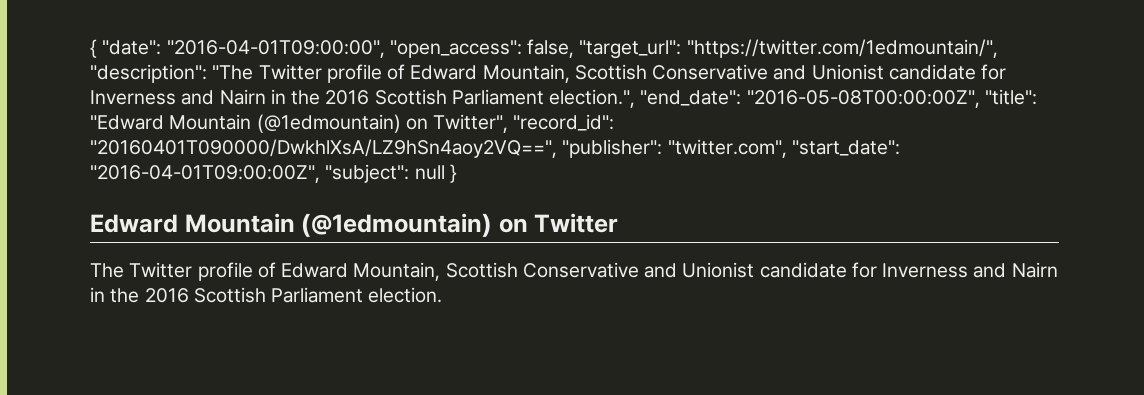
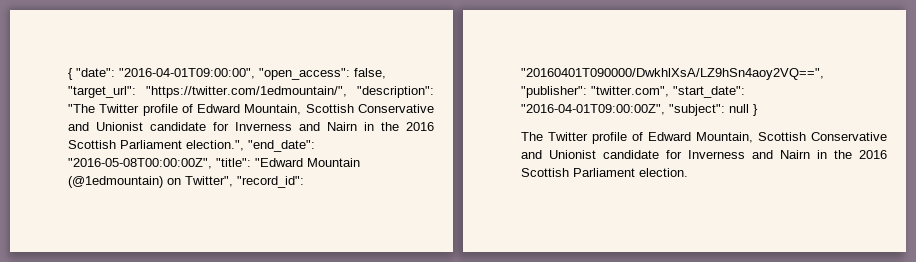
- Edward Mountain (@1edmountain) on Twitter

